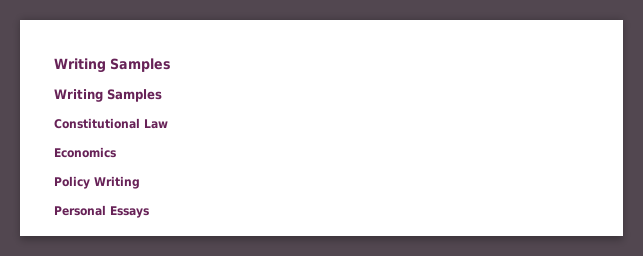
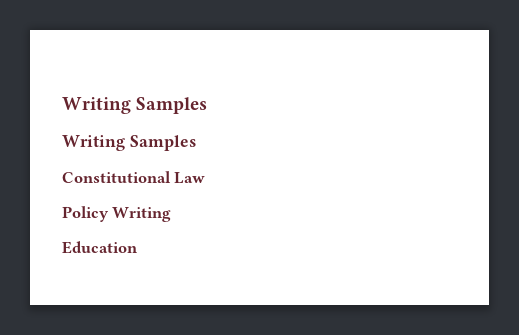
- Economics
- Personal Essays
+ Education

